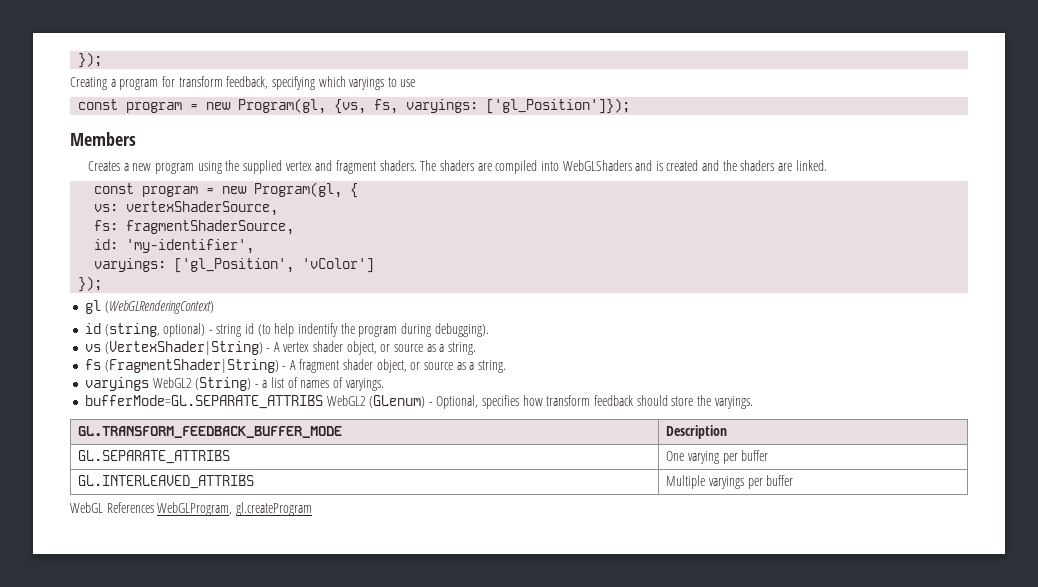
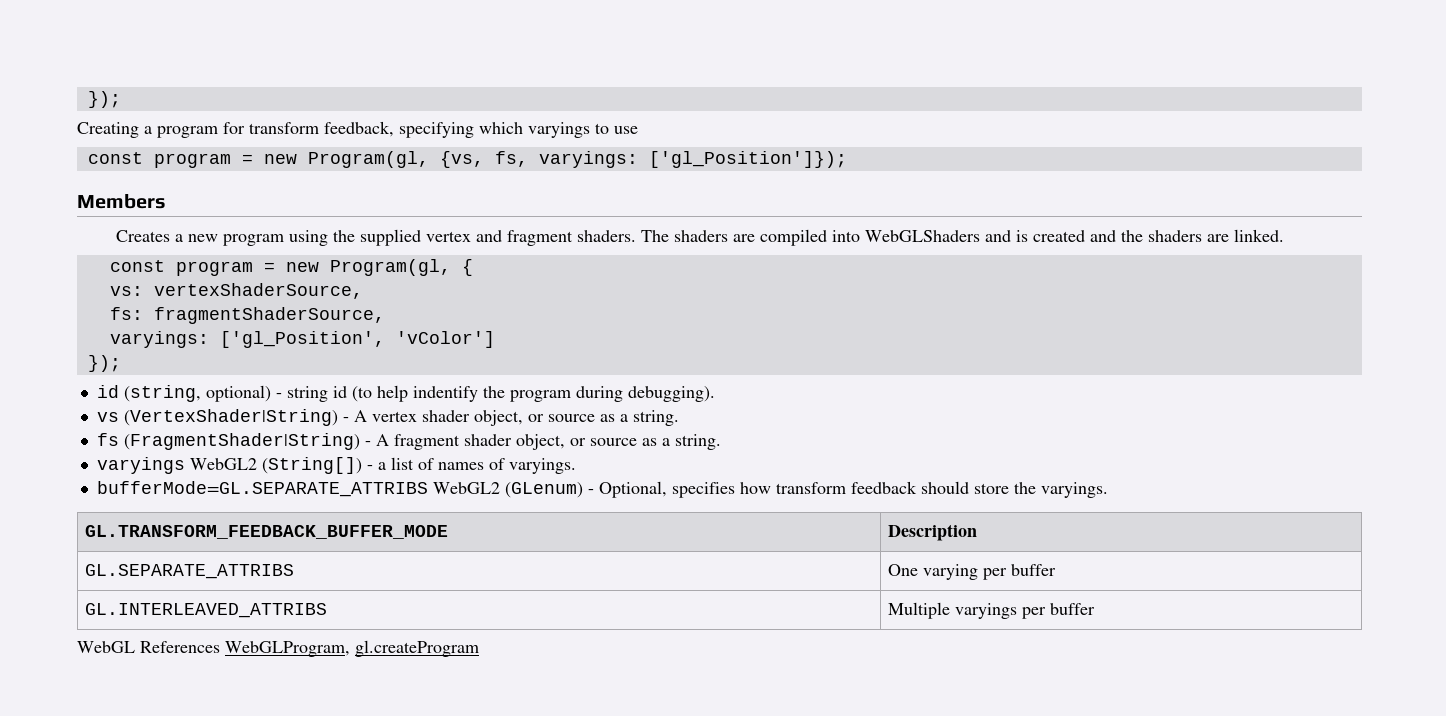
- id: 'my-identifier',
- gl (WebGLRenderingContext)
- varyings WebGL2 (String) - a list of names of varyings.
+ varyings WebGL2 (String[]) - a list of names of varyings.

